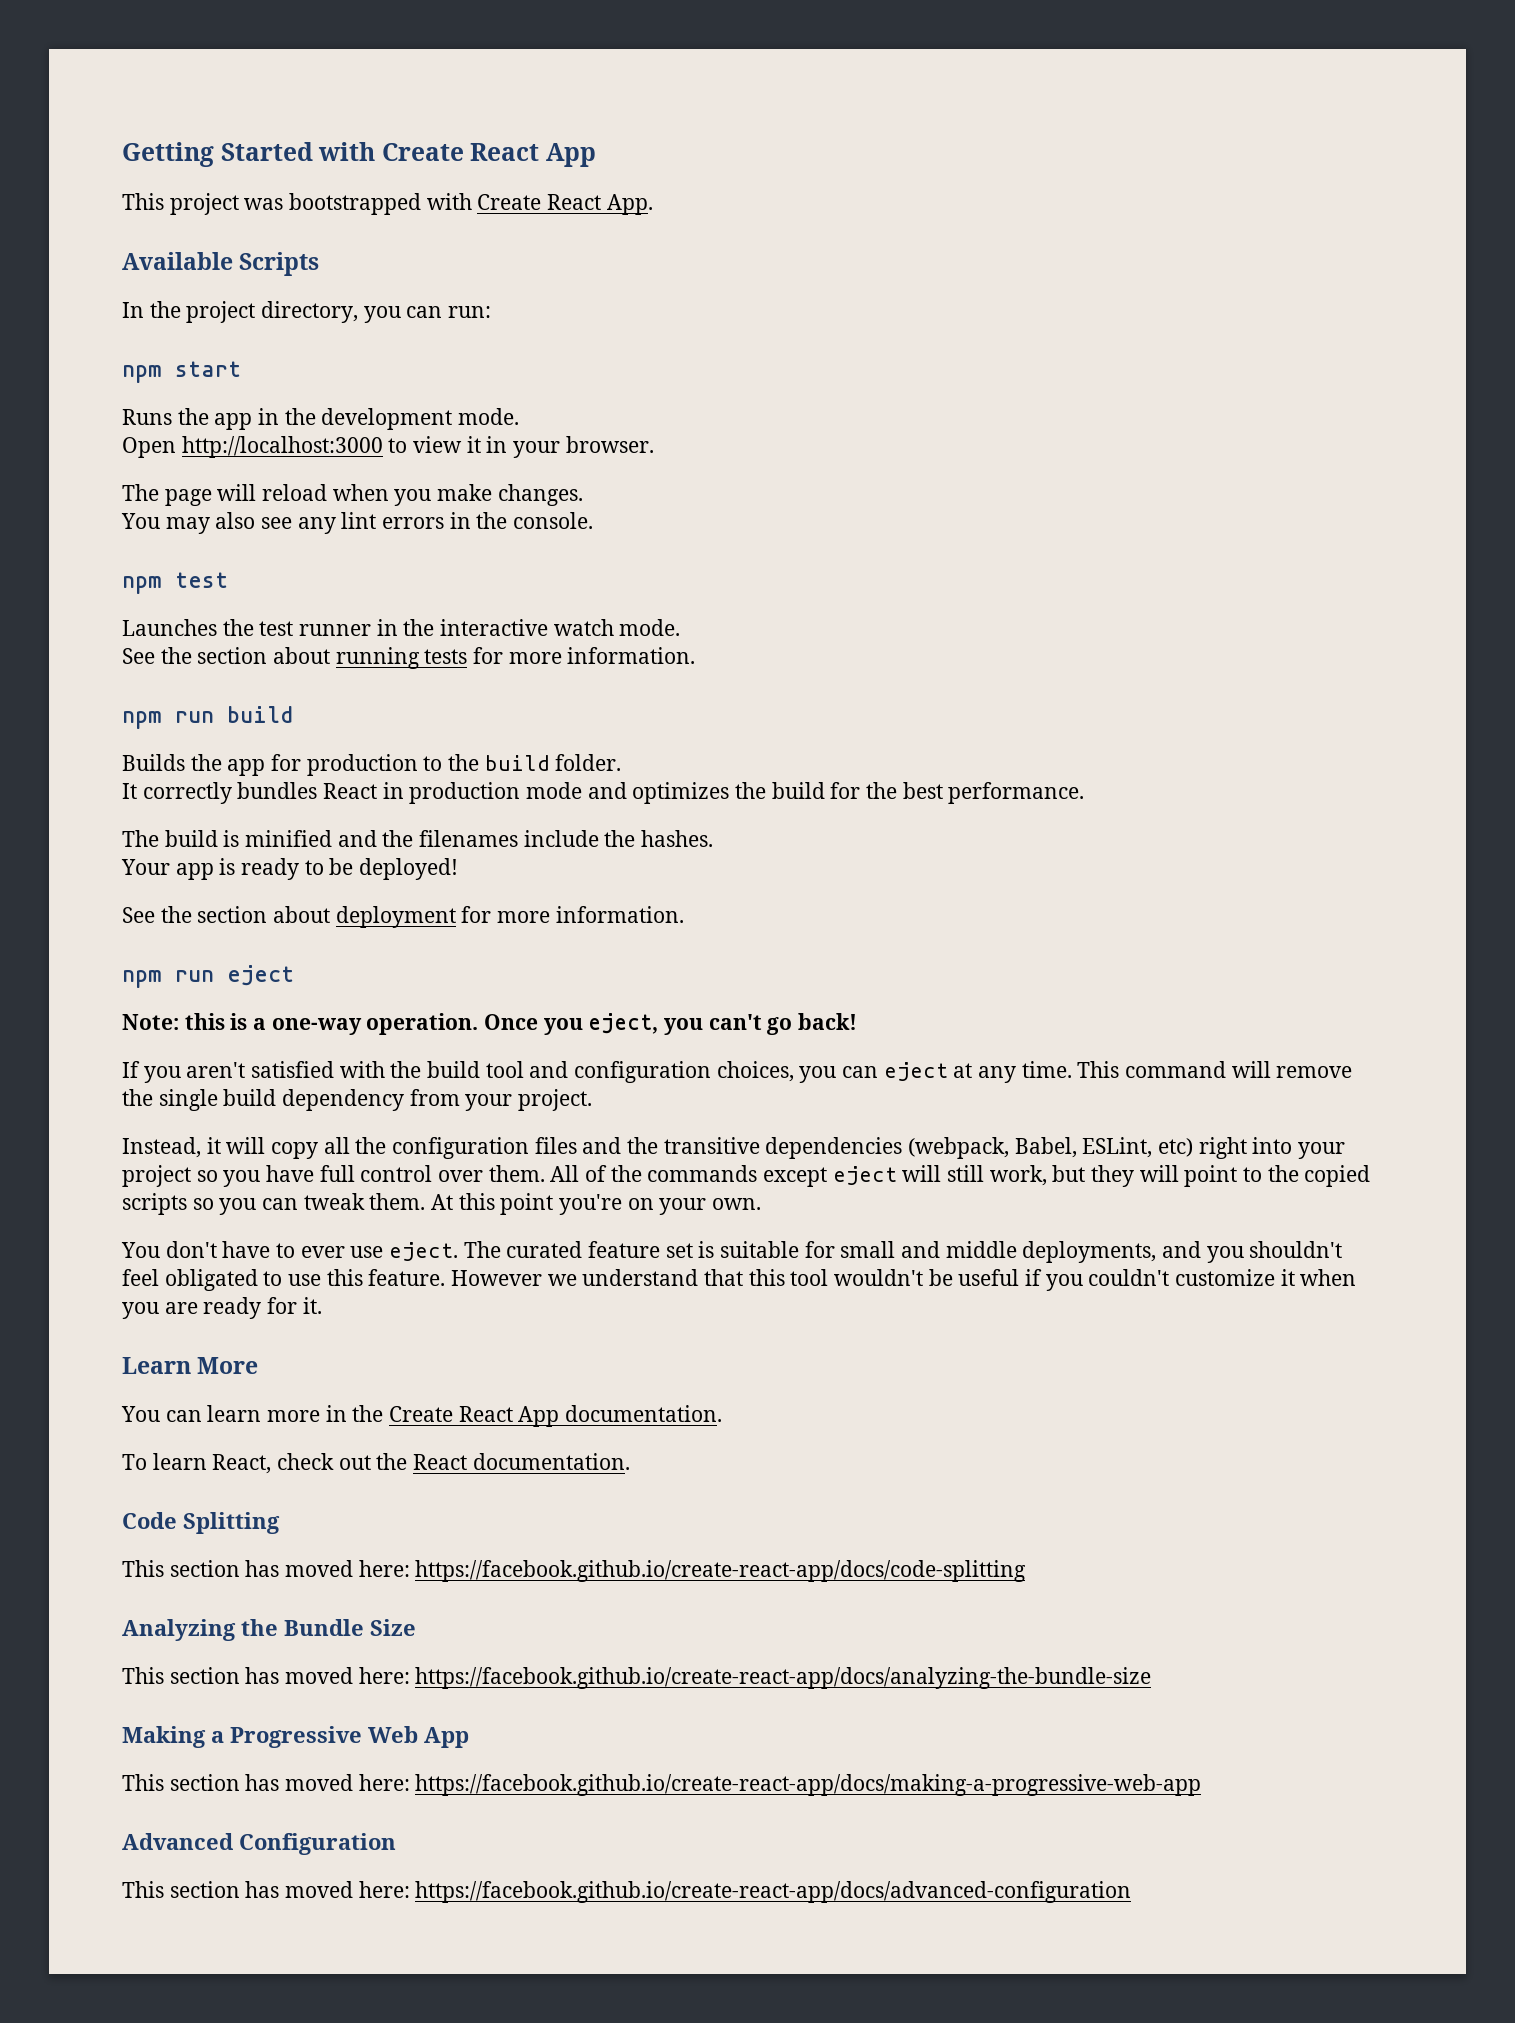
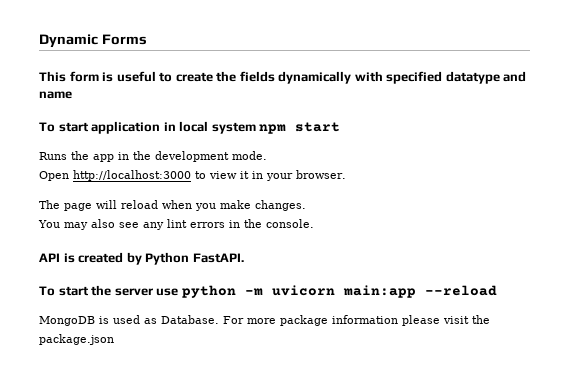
- Getting Started with Create React App
- This project was bootstrapped with Create React App.
- Available Scripts
- In the project directory, you can run:
- npm start
+ Dynamic Forms
+ This form is useful to create the fields dynamically with specified datatype and name
+ To start application in local system npm start
- npm test
- Launches the test runner in the interactive watch mode.
- See the section about running tests for more information.
- npm run build
- Builds the app for production to the build folder.
- It correctly bundles React in production mode and optimizes the build for the best performance.
- The build is minified and the filenames include the hashes.
- Your app is ready to be deployed!
- See the section about deployment for more information.
- npm run eject
- Note: this is a one-way operation. Once you eject, you can't go back!
- If you aren't satisfied with the build tool and configuration choices, you can eject at any time. This command will remove the single build dependency from your project.
- Instead, it will copy all the configuration files and the transitive dependencies (webpack, Babel, ESLint, etc) right into your project so you have full control over them. All of the commands except eject will still work, but they will point to the copied scripts so you can tweak them. At this point you're on your own.
- You don't have to ever use eject. The curated feature set is suitable for small and middle deployments, and you shouldn't feel obligated to use this feature. However we understand that this tool wouldn't be useful if you couldn't customize it when you are ready for it.
- Learn More
- You can learn more in the Create React App documentation.
- To learn React, check out the React documentation.
- Code Splitting
- This section has moved here: https://facebook.github.io/create-react-app/docs/code-splitting
- Analyzing the Bundle Size
- This section has moved here: https://facebook.github.io/create-react-app/docs/analyzing-the-bundle-size
- Making a Progressive Web App
- This section has moved here: https://facebook.github.io/create-react-app/docs/making-a-progressive-web-app
- Advanced Configuration
- This section has moved here: https://facebook.github.io/create-react-app/docs/advanced-configuration
+ API is created by Python FastAPI.
+ To start the server use python -m uvicorn main:app --reload
+ MongoDB is used as Database. For more package information please visit the package.json

